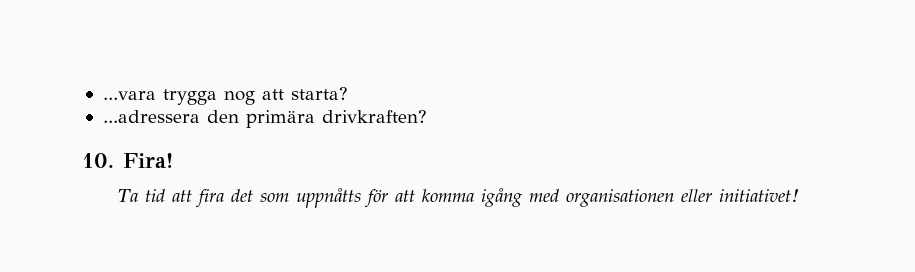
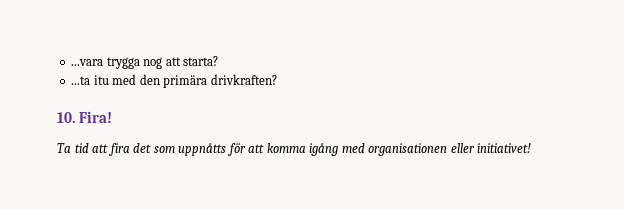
- ...adressera den primära drivkraften?
+ ...ta itu med den primära drivkraften?

